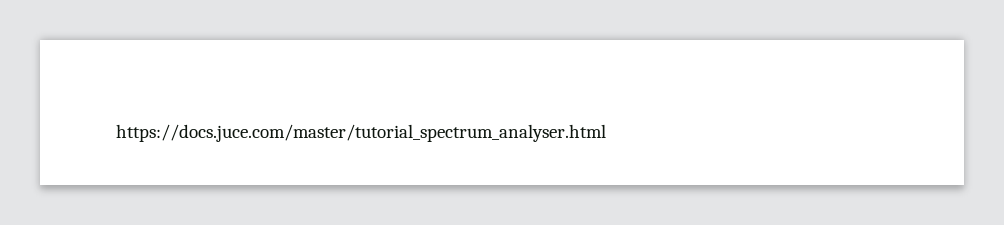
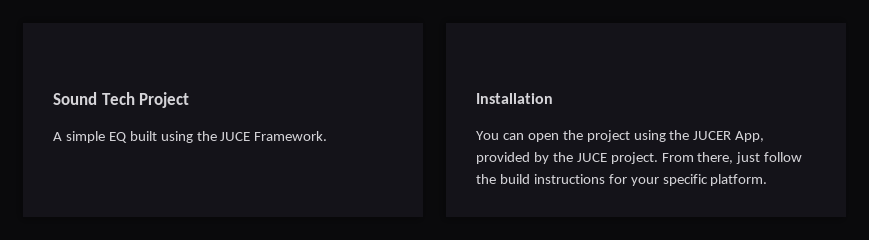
- https://docs.juce.com/master/tutorial_spectrum_analyser.html
+ Sound Tech Project
+ A simple EQ built using the JUCE Framework.
+ Installation
+ You can open the project using the JUCER App, provided by the JUCE project. From there, just follow the build instructions for your specific platform.

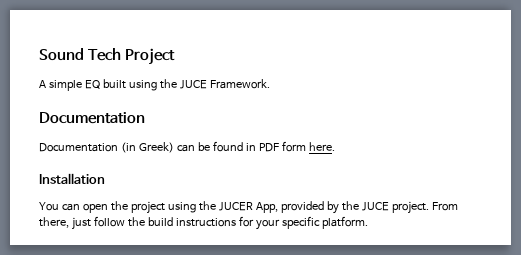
  A simple EQ built using the JUCE Framework.
+ Documentation
+ Documentation (in Greek) can be found in PDF form here.

